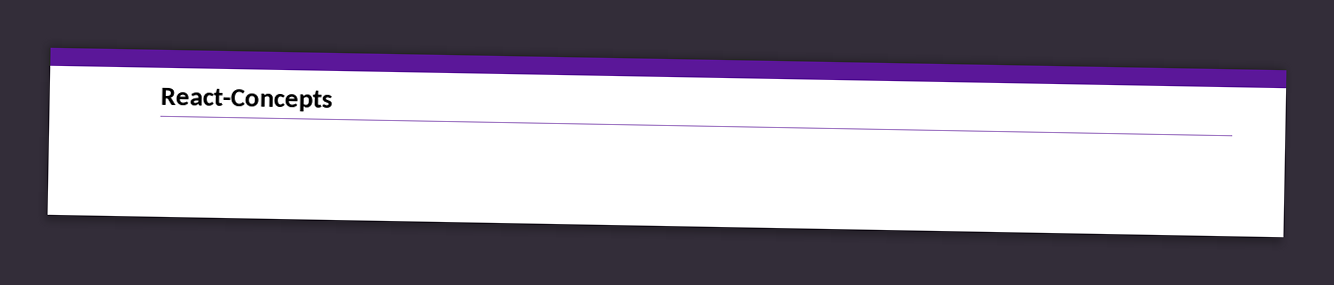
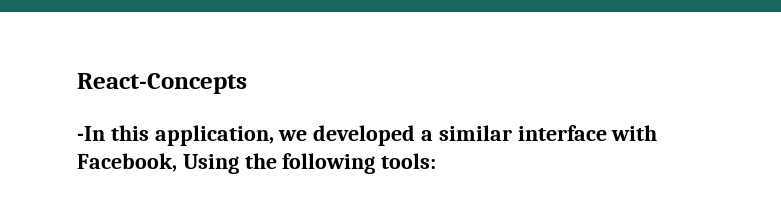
+ -In this application, we developed a similar interface with Facebook, Using the following tools:

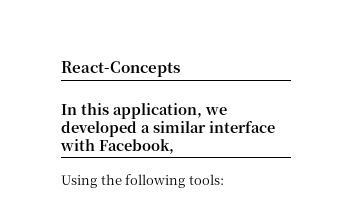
- -In this application, we developed a similar interface with Facebook, Using the following tools:
+ In this application, we developed a similar interface with Facebook,
+ Using the following tools:

